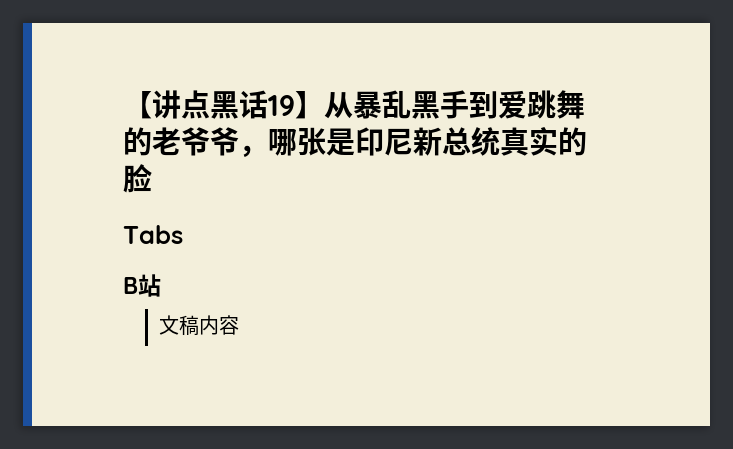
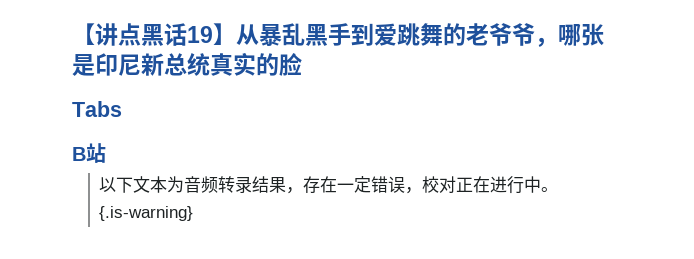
- 文稿内容
+ 以下文本为音频转录结果，存在一定错误，校对正在进行中。{.is-warning}

